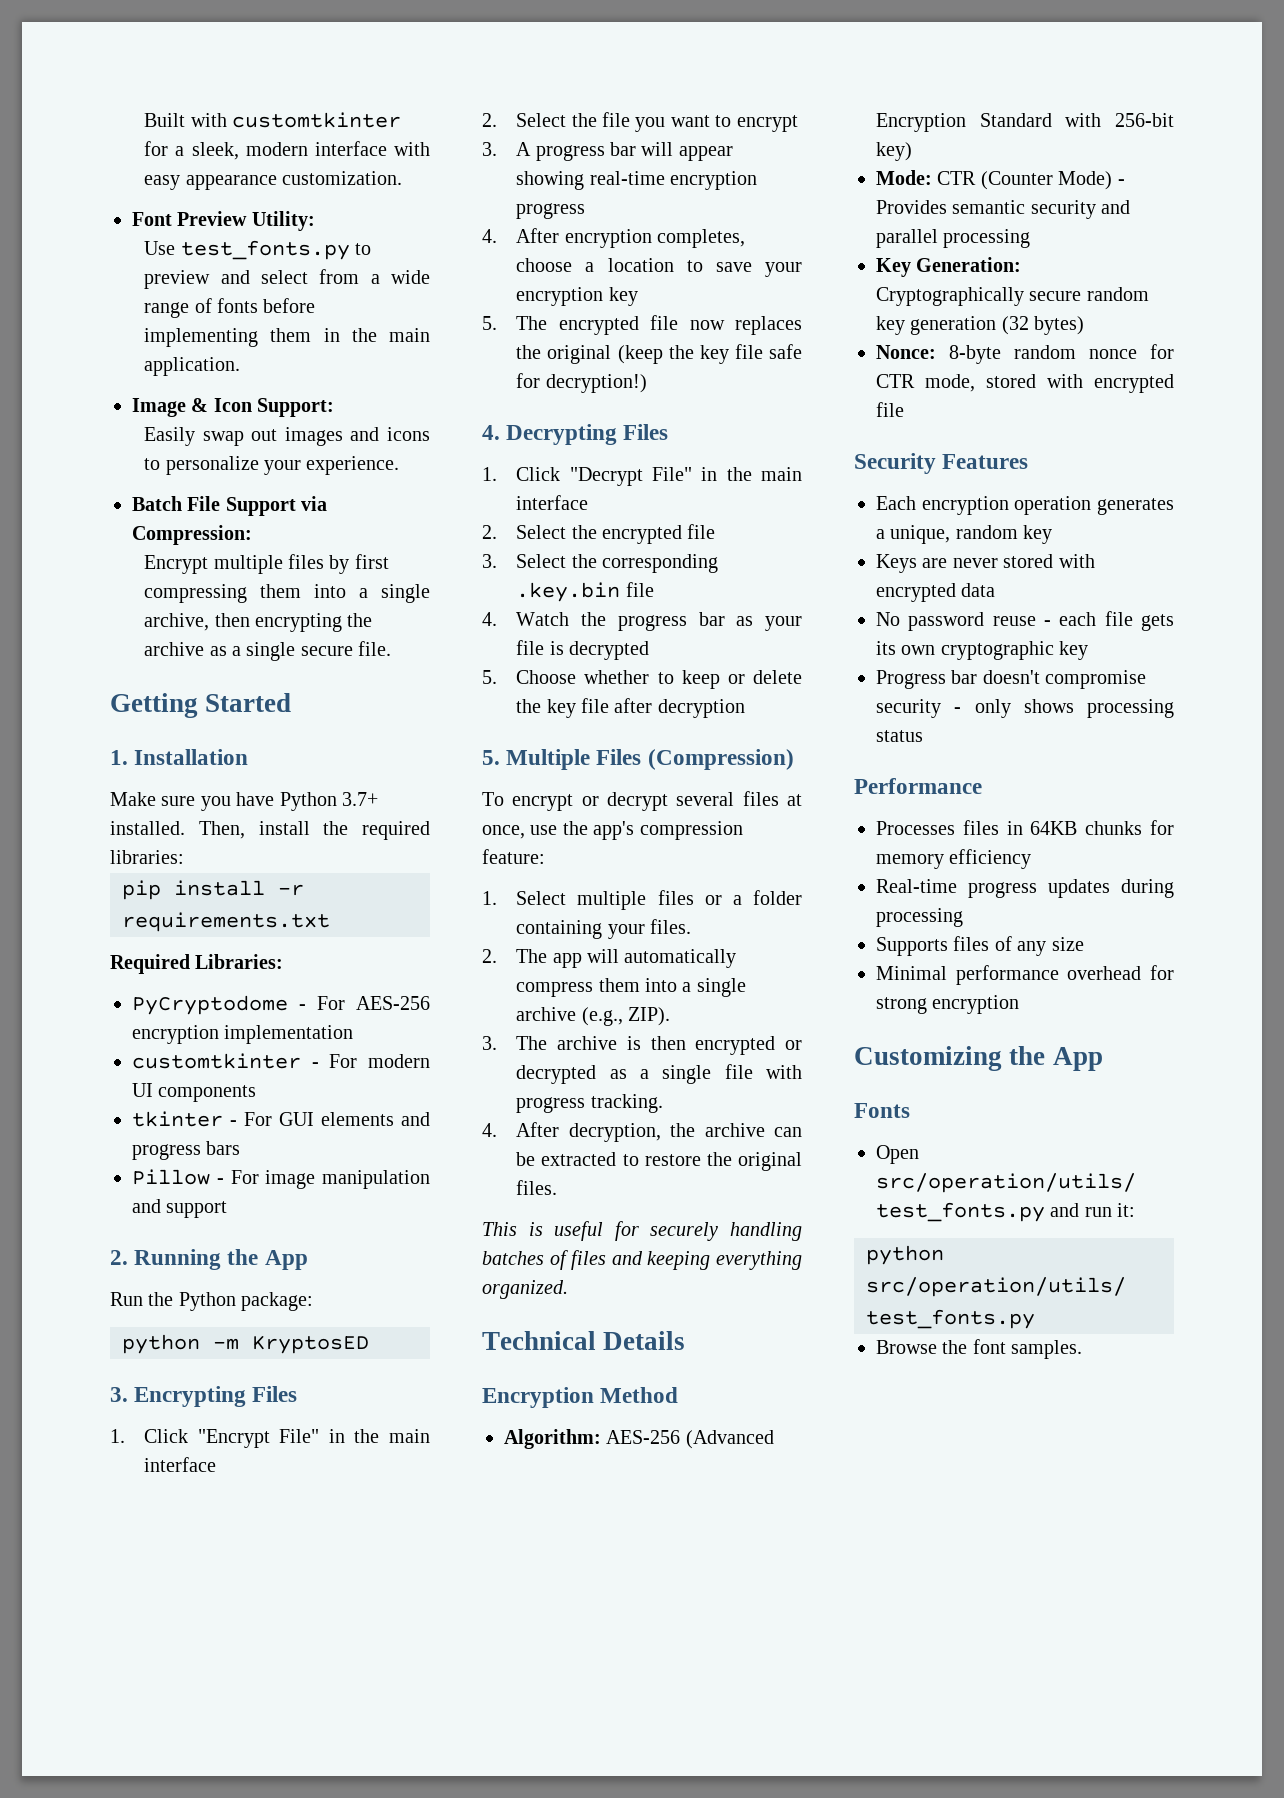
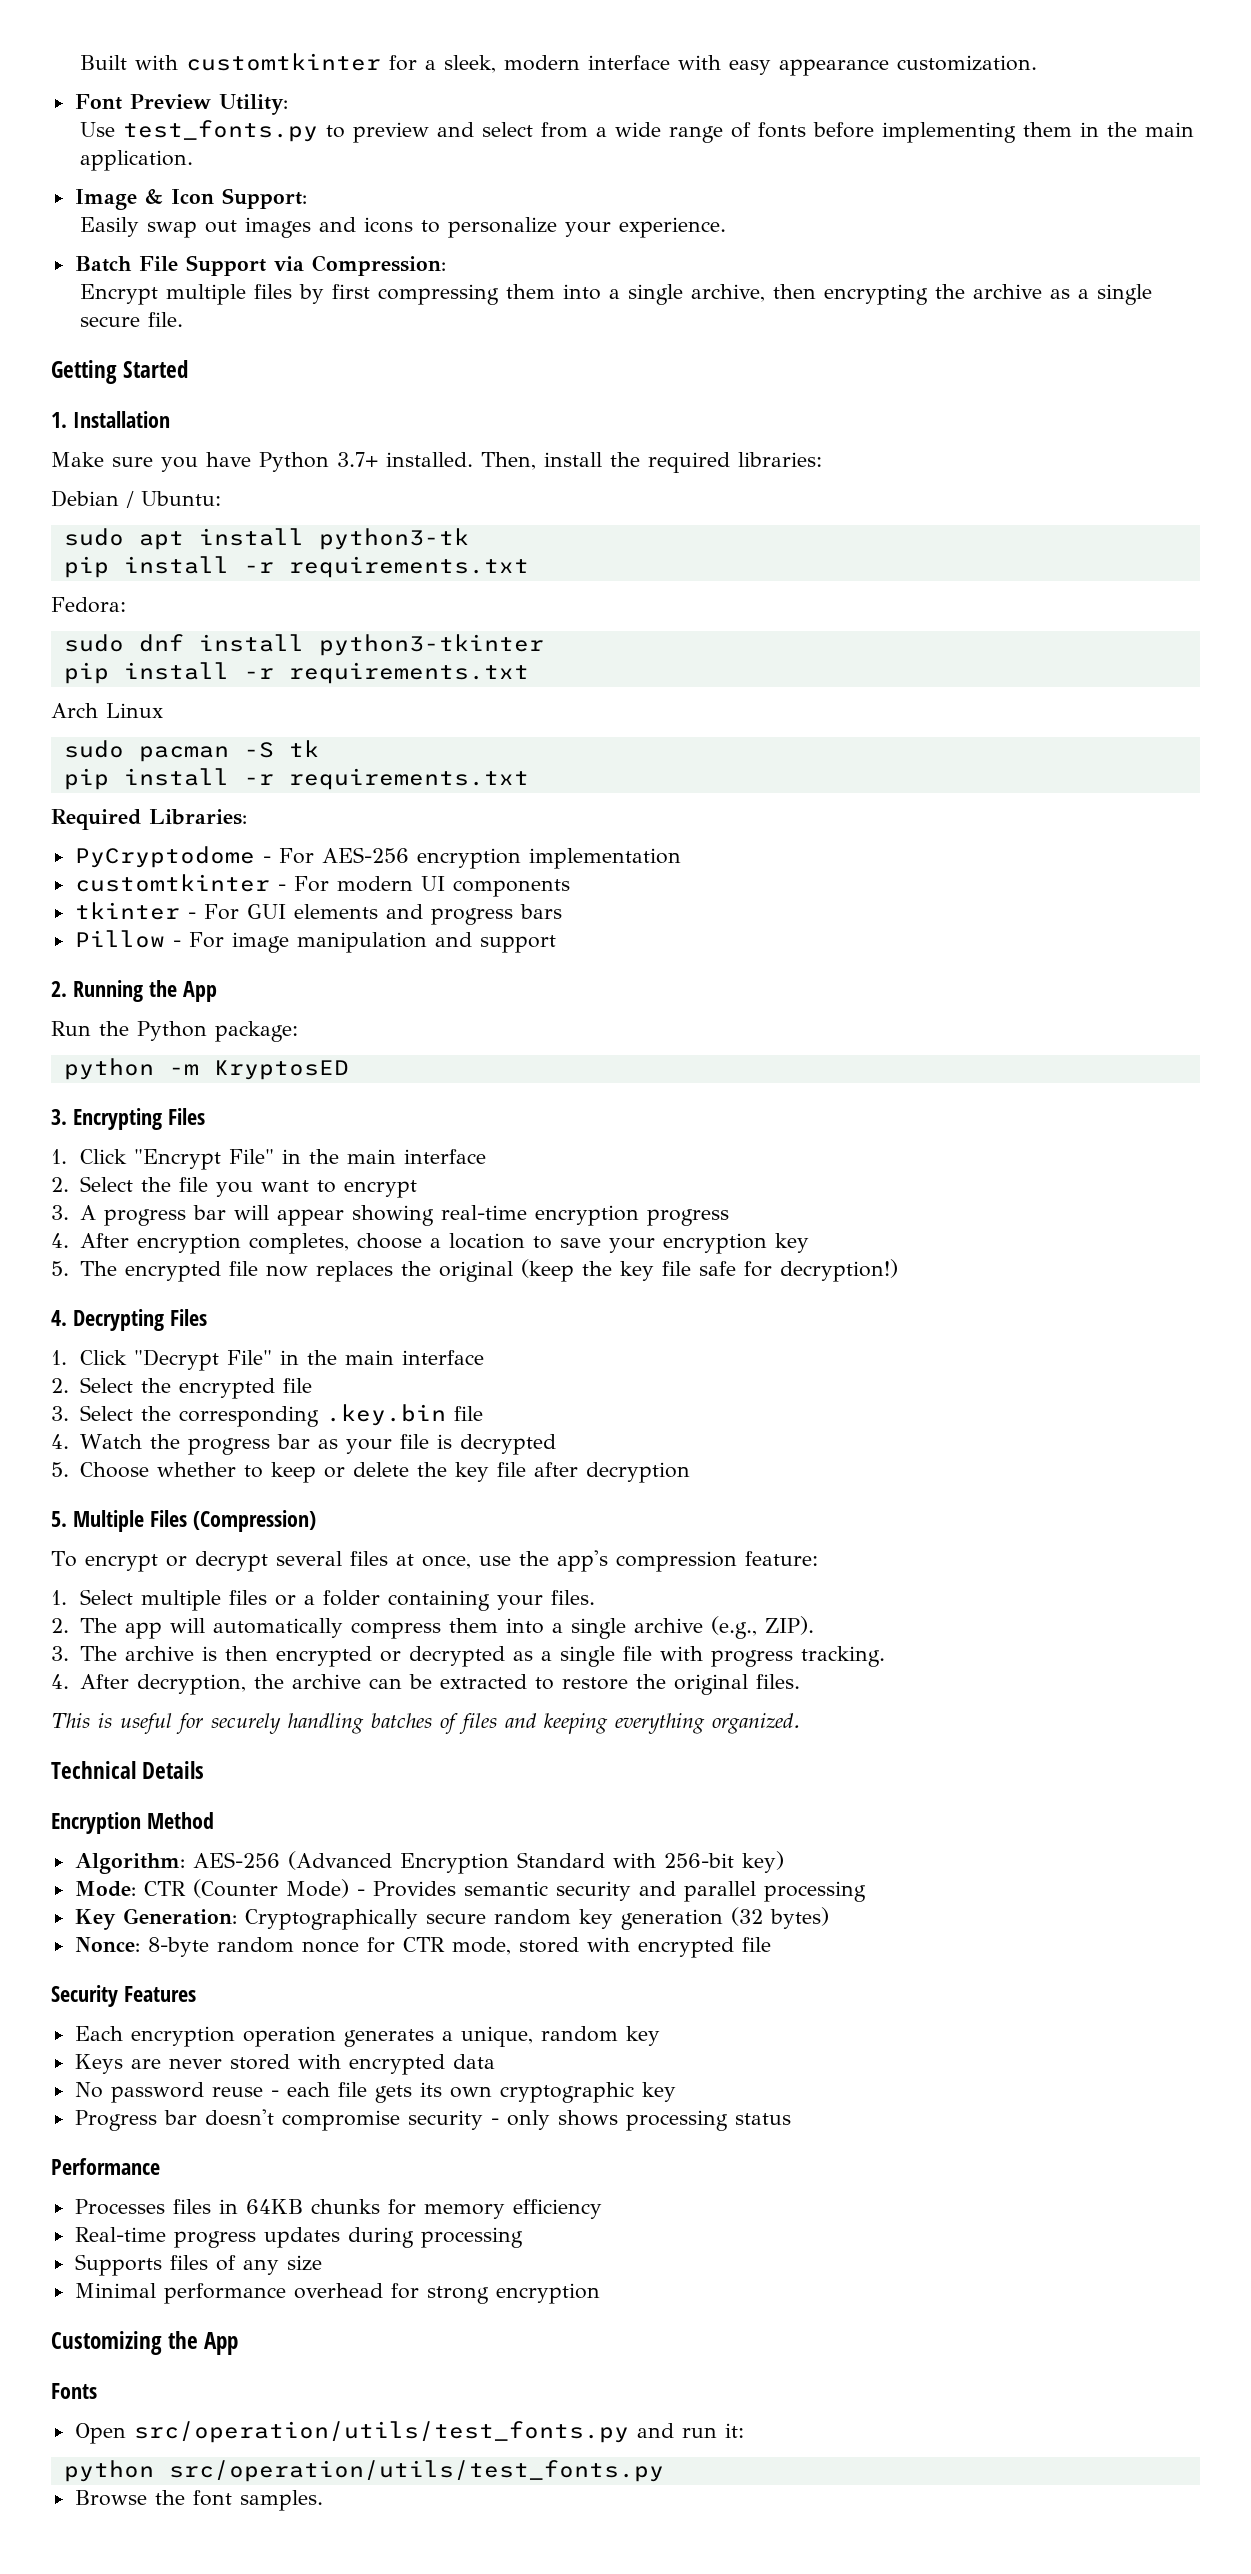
+ Debian / Ubuntu:
+ sudo apt install python3-tk
+ pip install -r requirements.txt
+ Fedora:
+ sudo dnf install python3-tkinter
+ pip install -r requirements.txt
+ Arch Linux
+ sudo pacman -S tk

